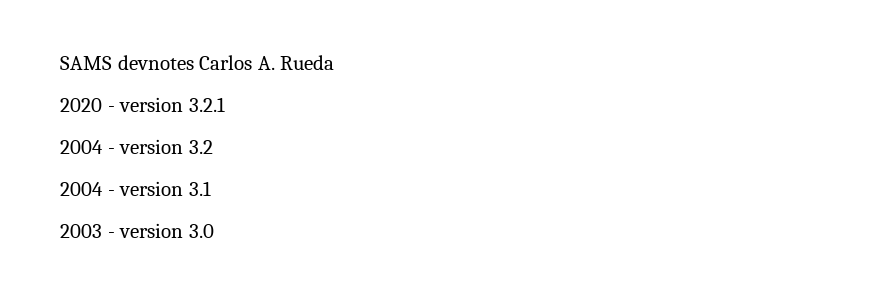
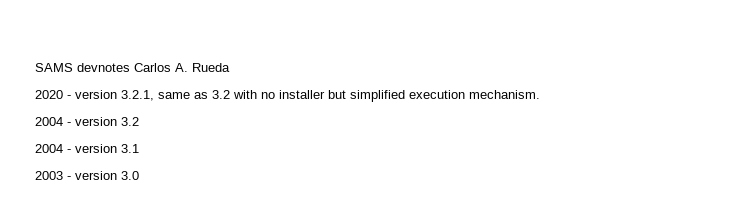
- 2020 - version 3.2.1
+ 2020 - version 3.2.1, same as 3.2 with no installer but simplified execution mechanism.

